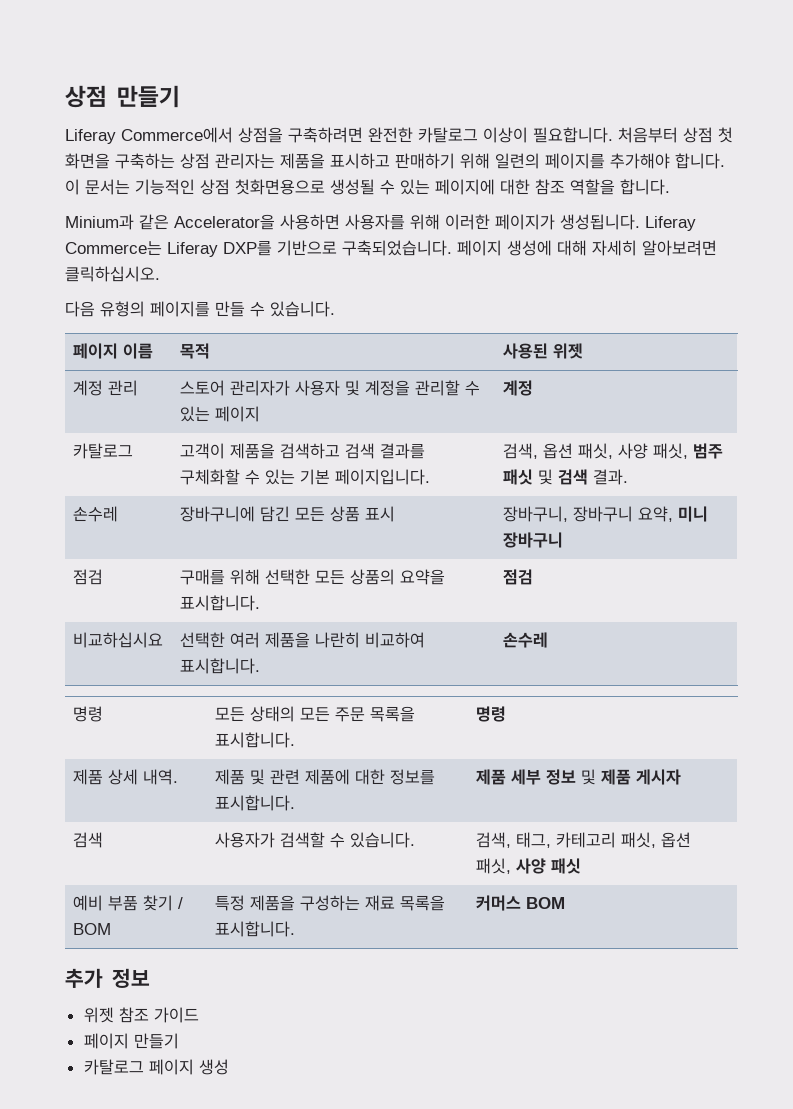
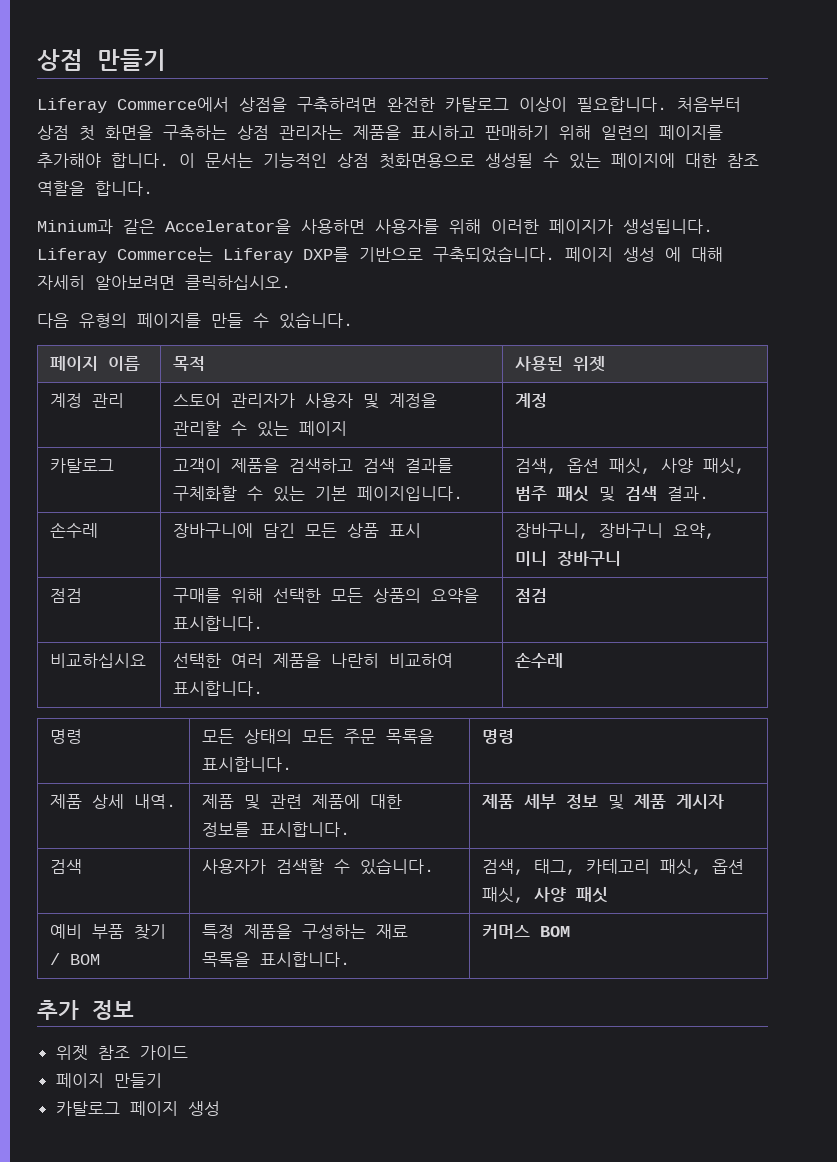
- 페이지 생성에 대해 자세히 알아보려면 클릭하십시오.
+ 페이지 생성 에 대해 자세히 알아보려면 클릭하십시오.

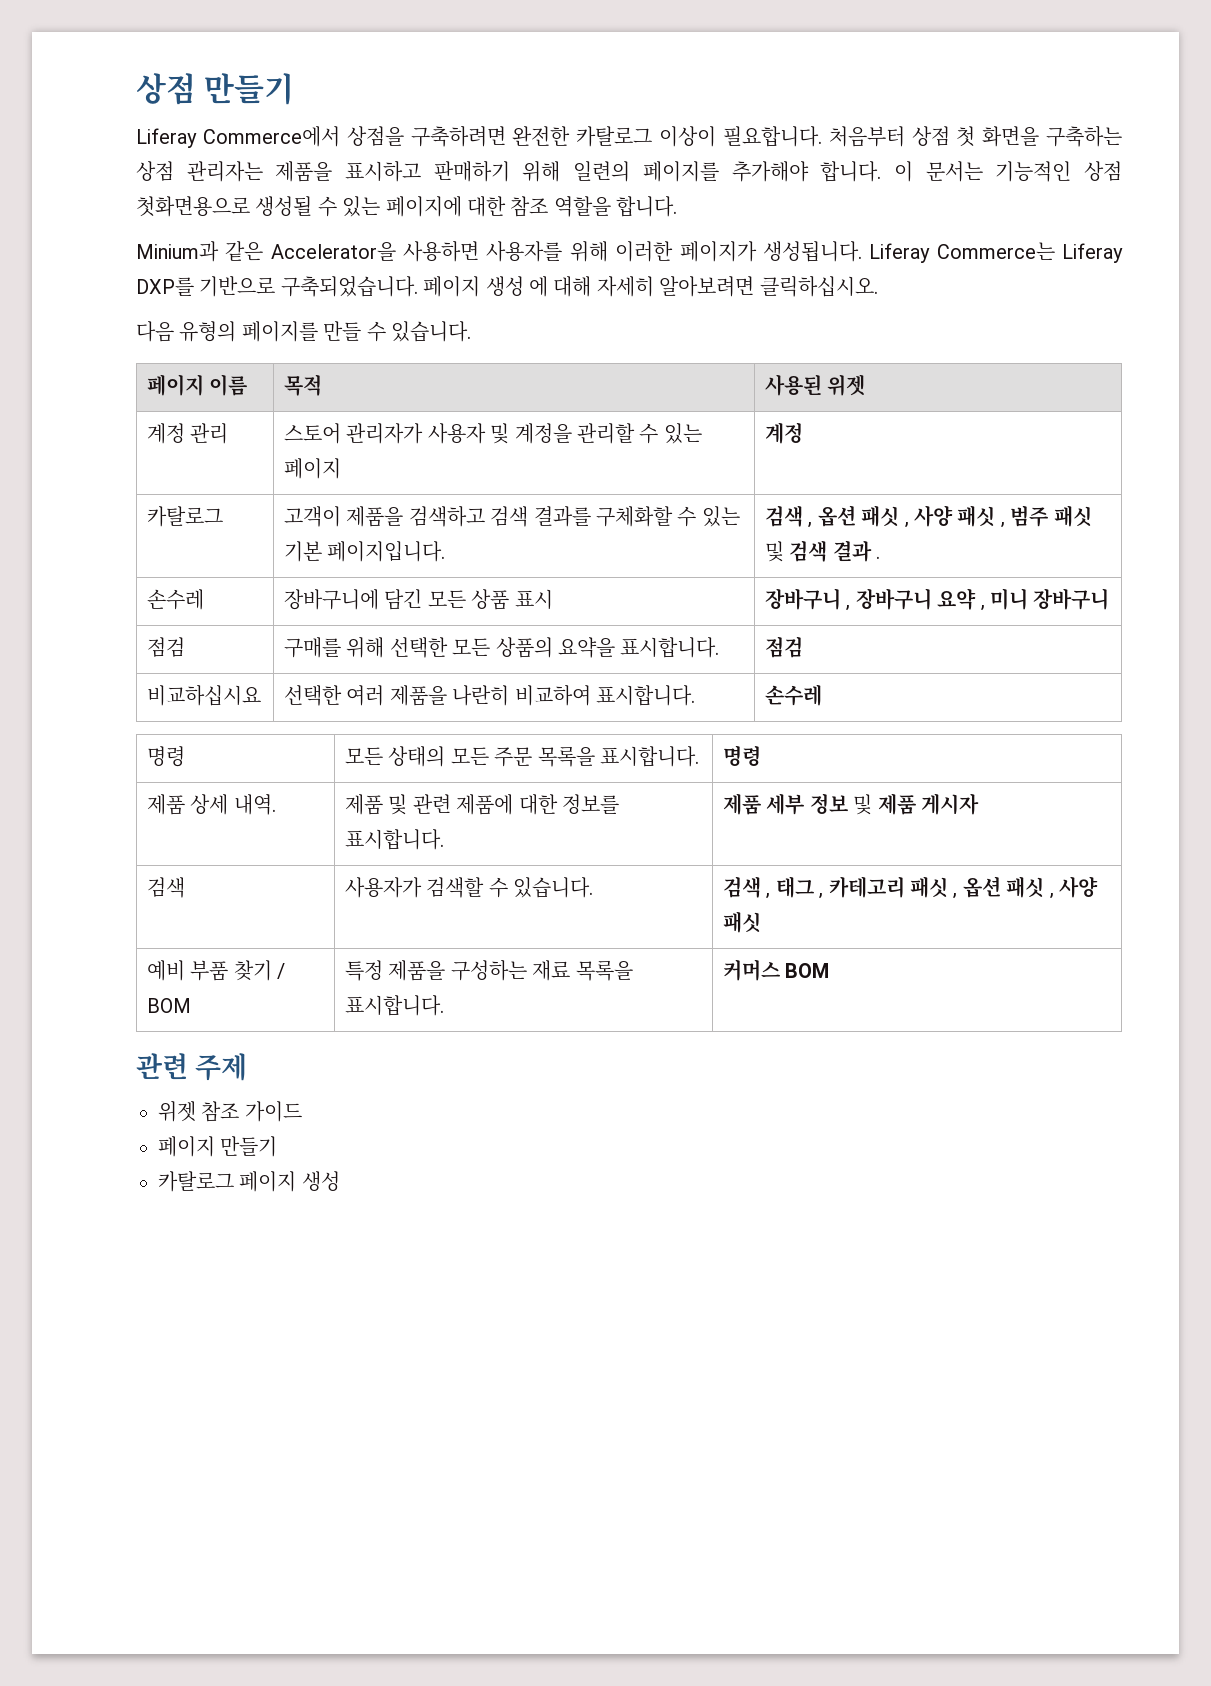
- 카탈로그 | 고객이 제품을 검색하고 검색 결과를 구체화할 수 있는 기본 페이지입니다. | 검색, 옵션 패싯, 사양 패싯, 범주 패싯 및 검색 결과.
+ 카탈로그 | 고객이 제품을 검색하고 검색 결과를 구체화할 수 있는 기본 페이지입니다. | 검색 , 옵션 패싯 , 사양 패싯 , 범주 패싯 및 검색 결과 .
- 손수레 | 장바구니에 담긴 모든 상품 표시 | 장바구니, 장바구니 요약, 미니 장바구니
+ 손수레 | 장바구니에 담긴 모든 상품 표시 | 장바구니 , 장바구니 요약 , 미니 장바구니
- 검색 | 사용자가 검색할 수 있습니다. | 검색, 태그, 카테고리 패싯, 옵션 패싯, 사양 패싯
+ 검색 | 사용자가 검색할 수 있습니다. | 검색 , 태그 , 카테고리 패싯 , 옵션 패싯 , 사양 패싯
- 추가 정보
+ 관련 주제

